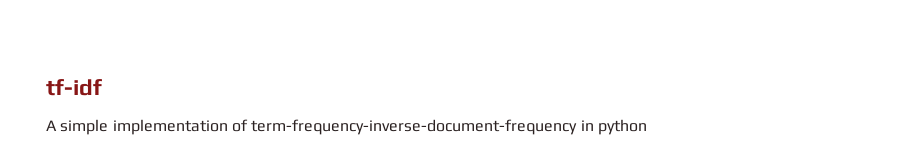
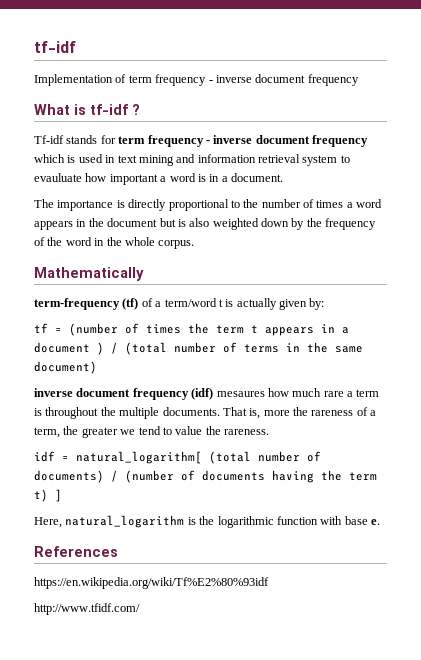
- A simple implementation of term-frequency-inverse-document-frequency in python
+ Implementation of term frequency - inverse document frequency
+ What is tf-idf ?
+ Tf-idf stands for term frequency - inverse document frequency which is used in text mining and information retrieval system to evauluate how important a word is in a document.
+ The importance is directly proportional to the number of times a word appears in the document but is also weighted down by the frequency of the word in the whole corpus.
+ Mathematically
+ term-frequency (tf) of a term/word t is actually given by:
+ tf = (number of times the term t appears in a document ) / (total number of terms in the same document)
+ inverse document frequency (idf) mesaures how much rare a term is throughout the multiple documents. That is, more the rareness of a term, the greater we tend to value the rareness.
+ idf = natural_logarithm[ (total number of documents) / (number of documents having the term t) ]
+ Here, natural_logarithm is the logarithmic function with base e.
+ References
+ https://en.wikipedia.org/wiki/Tf%E2%80%93idf
+ http://www.tfidf.com/

